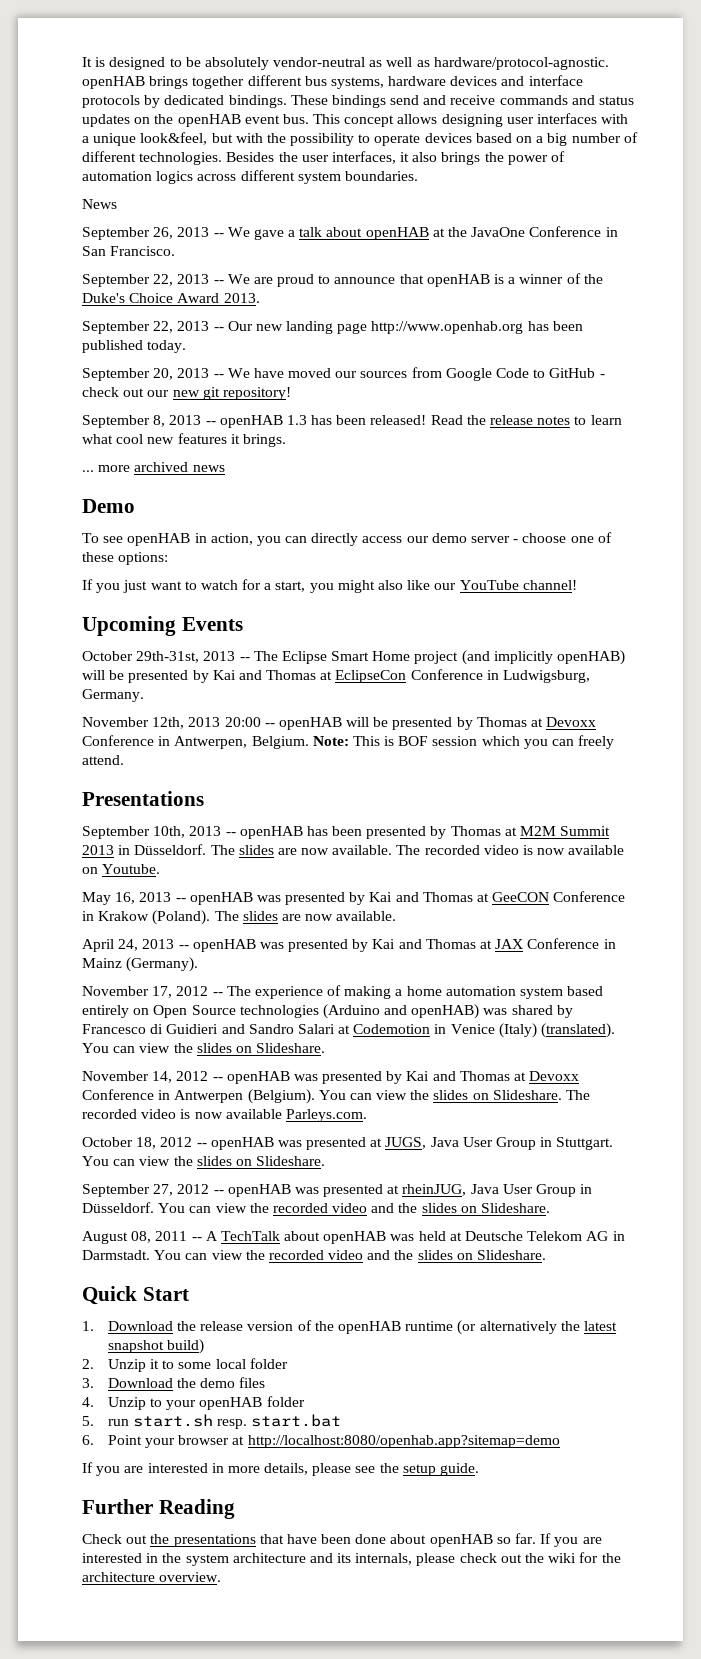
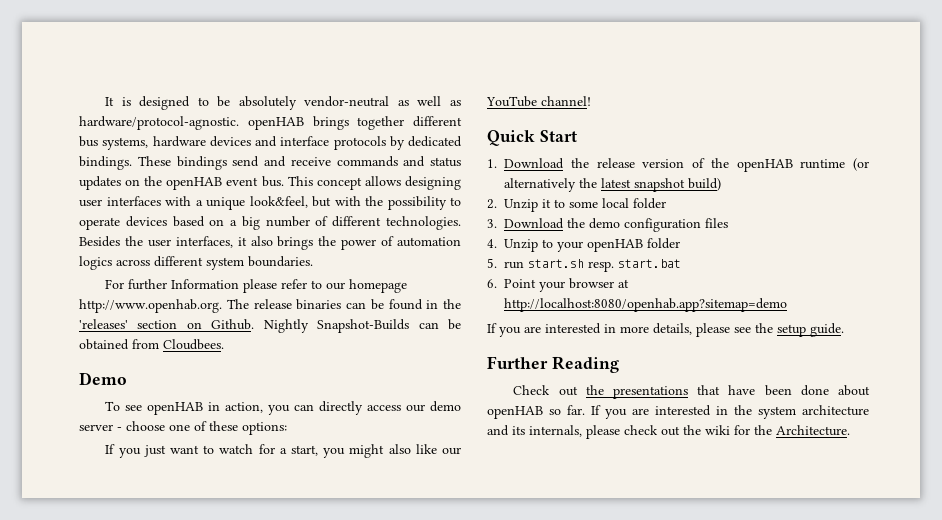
- News
- September 26, 2013 -- We gave a talk about openHAB at the JavaOne Conference in San Francisco.
- September 22, 2013 -- We are proud to announce that openHAB is a winner of the Duke's Choice Award 2013.
- September 22, 2013 -- Our new landing page http://www.openhab.org has been published today.
- September 20, 2013 -- We have moved our sources from Google Code to GitHub - check out our new git repository!
- September 8, 2013 -- openHAB 1.3 has been released! Read the release notes to learn what cool new features it brings.
- ... more archived news
+ For further Information please refer to our homepage http://www.openhab.org. The release binaries can be found in the 'releases' section on Github. Nightly Snapshot-Builds can be obtained from Cloudbees.
- Upcoming Events
- October 29th-31st, 2013 -- The Eclipse Smart Home project (and implicitly openHAB) will be presented by Kai and Thomas at EclipseCon Conference in Ludwigsburg, Germany.
- November 12th, 2013 20:00 -- openHAB will be presented by Thomas at Devoxx Conference in Antwerpen, Belgium. Note: This is BOF session which you can freely attend.
- Presentations
- September 10th, 2013 -- openHAB has been presented by Thomas at M2M Summit 2013 in Düsseldorf. The slides are now available. The recorded video is now available on Youtube.
- May 16, 2013 -- openHAB was presented by Kai and Thomas at GeeCON Conference in Krakow (Poland). The slides are now available.
- April 24, 2013 -- openHAB was presented by Kai and Thomas at JAX Conference in Mainz (Germany).
- November 17, 2012 -- The experience of making a home automation system based entirely on Open Source technologies (Arduino and openHAB) was shared by Francesco di Guidieri and Sandro Salari at Codemotion in Venice (Italy) (translated). You can view the slides on Slideshare.
- November 14, 2012 -- openHAB was presented by Kai and Thomas at Devoxx Conference in Antwerpen (Belgium). You can view the slides on Slideshare. The recorded video is now available Parleys.com.
- October 18, 2012 -- openHAB was presented at JUGS, Java User Group in Stuttgart. You can view the slides on Slideshare.
- September 27, 2012 -- openHAB was presented at rheinJUG, Java User Group in Düsseldorf. You can view the recorded video and the slides on Slideshare.
- August 08, 2011 -- A TechTalk about openHAB was held at Deutsche Telekom AG in Darmstadt. You can view the recorded video and the slides on Slideshare.
- 3. Download the demo files
+ 3. Download the demo configuration files
- If you are interested in the system architecture and its internals, please check out the wiki for the architecture overview.
+ If you are interested in the system architecture and its internals, please check out the wiki for the Architecture.

